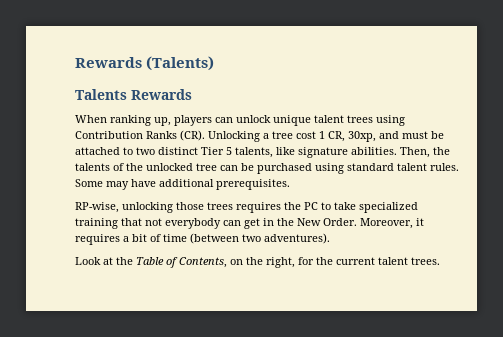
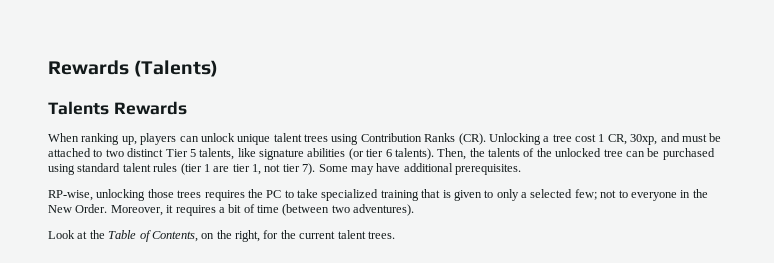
- When ranking up, players can unlock unique talent trees using Contribution Ranks (CR). Unlocking a tree cost 1 CR, 30xp, and must be attached to two distinct Tier 5 talents, like signature abilities.
+ When ranking up, players can unlock unique talent trees using Contribution Ranks (CR). Unlocking a tree cost 1 CR, 30xp, and must be attached to two distinct Tier 5 talents, like signature abilities (or tier 6 talents).
- Then, the talents of the unlocked tree can be purchased using standard talent rules.
+ Then, the talents of the unlocked tree can be purchased using standard talent rules (tier 1 are tier 1, not tier 7).
- RP-wise, unlocking those trees requires the PC to take specialized training that not everybody can get in the New Order.
+ RP-wise, unlocking those trees requires the PC to take specialized training that is given to only a selected few; not to everyone in the New Order.

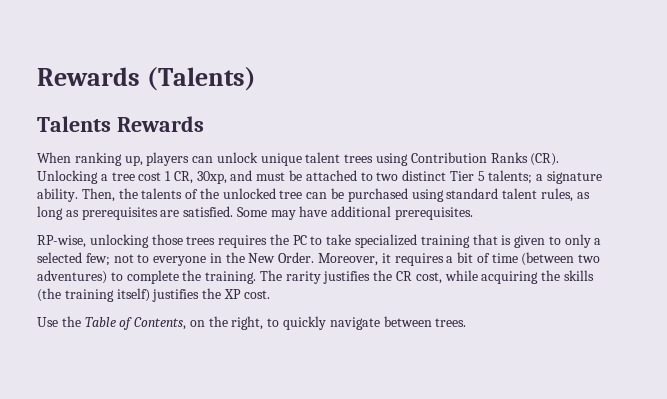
- When ranking up, players can unlock unique talent trees using Contribution Ranks (CR). Unlocking a tree cost 1 CR, 30xp, and must be attached to two distinct Tier 5 talents, like signature abilities (or tier 6 talents).
+ When ranking up, players can unlock unique talent trees using Contribution Ranks (CR). Unlocking a tree cost 1 CR, 30xp, and must be attached to two distinct Tier 5 talents; a signature ability.
- Then, the talents of the unlocked tree can be purchased using standard talent rules (tier 1 are tier 1, not tier 7).
+ Then, the talents of the unlocked tree can be purchased using standard talent rules, as long as prerequisites are satisfied.
- Moreover, it requires a bit of time (between two adventures).
- Look at the Table of Contents, on the right, for the current talent trees.
+ Moreover, it requires a bit of time (between two adventures) to complete the training. The rarity justifies the CR cost, while acquiring the skills (the training itself) justifies the XP cost.
+ Use the Table of Contents, on the right, to quickly navigate between trees.

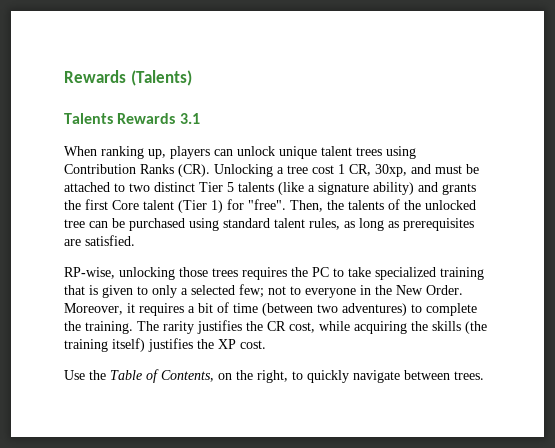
- Talents Rewards
+ Talents Rewards 3.1
- When ranking up, players can unlock unique talent trees using Contribution Ranks (CR). Unlocking a tree cost 1 CR, 30xp, and must be attached to two distinct Tier 5 talents; a signature ability.
+ When ranking up, players can unlock unique talent trees using Contribution Ranks (CR). Unlocking a tree cost 1 CR, 30xp, and must be attached to two distinct Tier 5 talents (like a signature ability) and grants the first Core talent (Tier 1) for "free".
- Some may have additional prerequisites.

